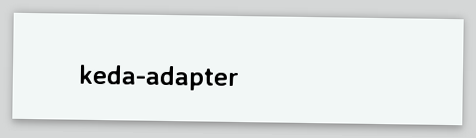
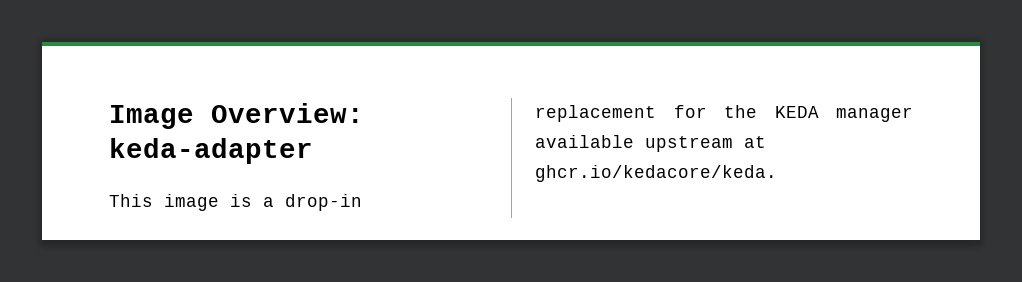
- keda-adapter
+ Image Overview: keda-adapter
+ This image is a drop-in replacement for the KEDA manager available upstream at ghcr.io/kedacore/keda.

